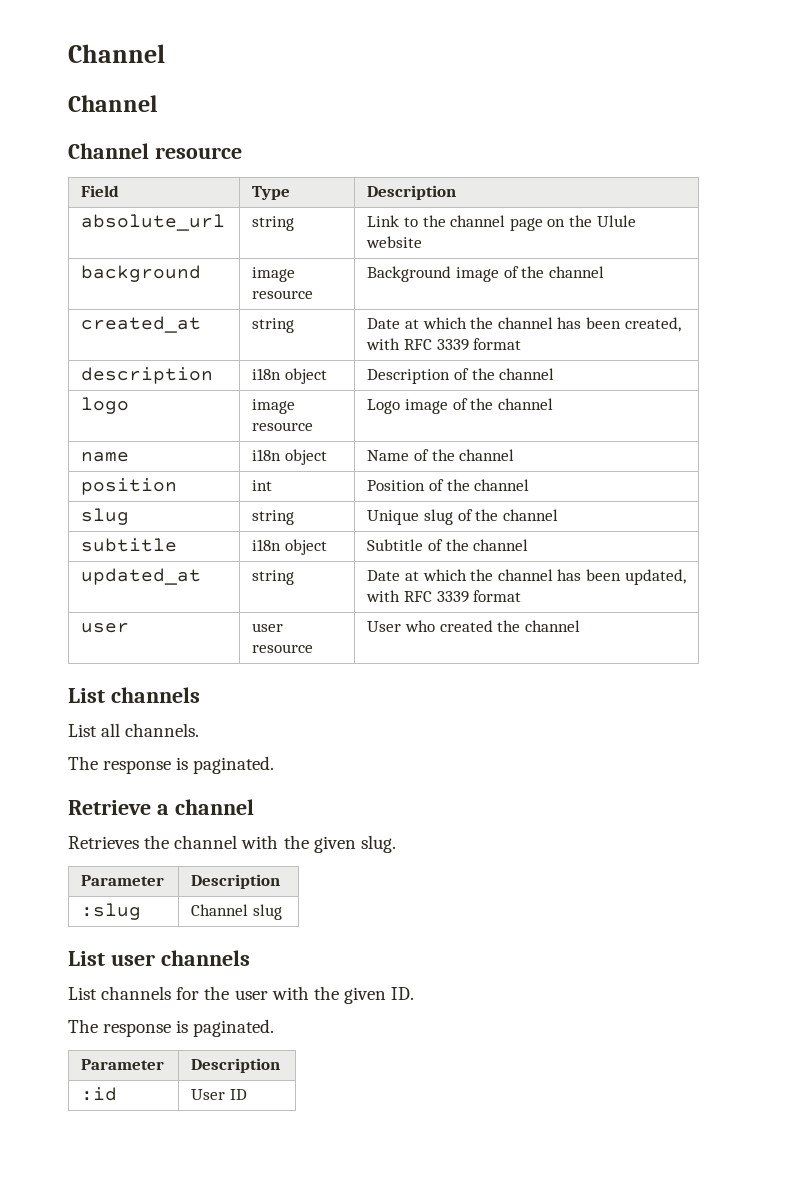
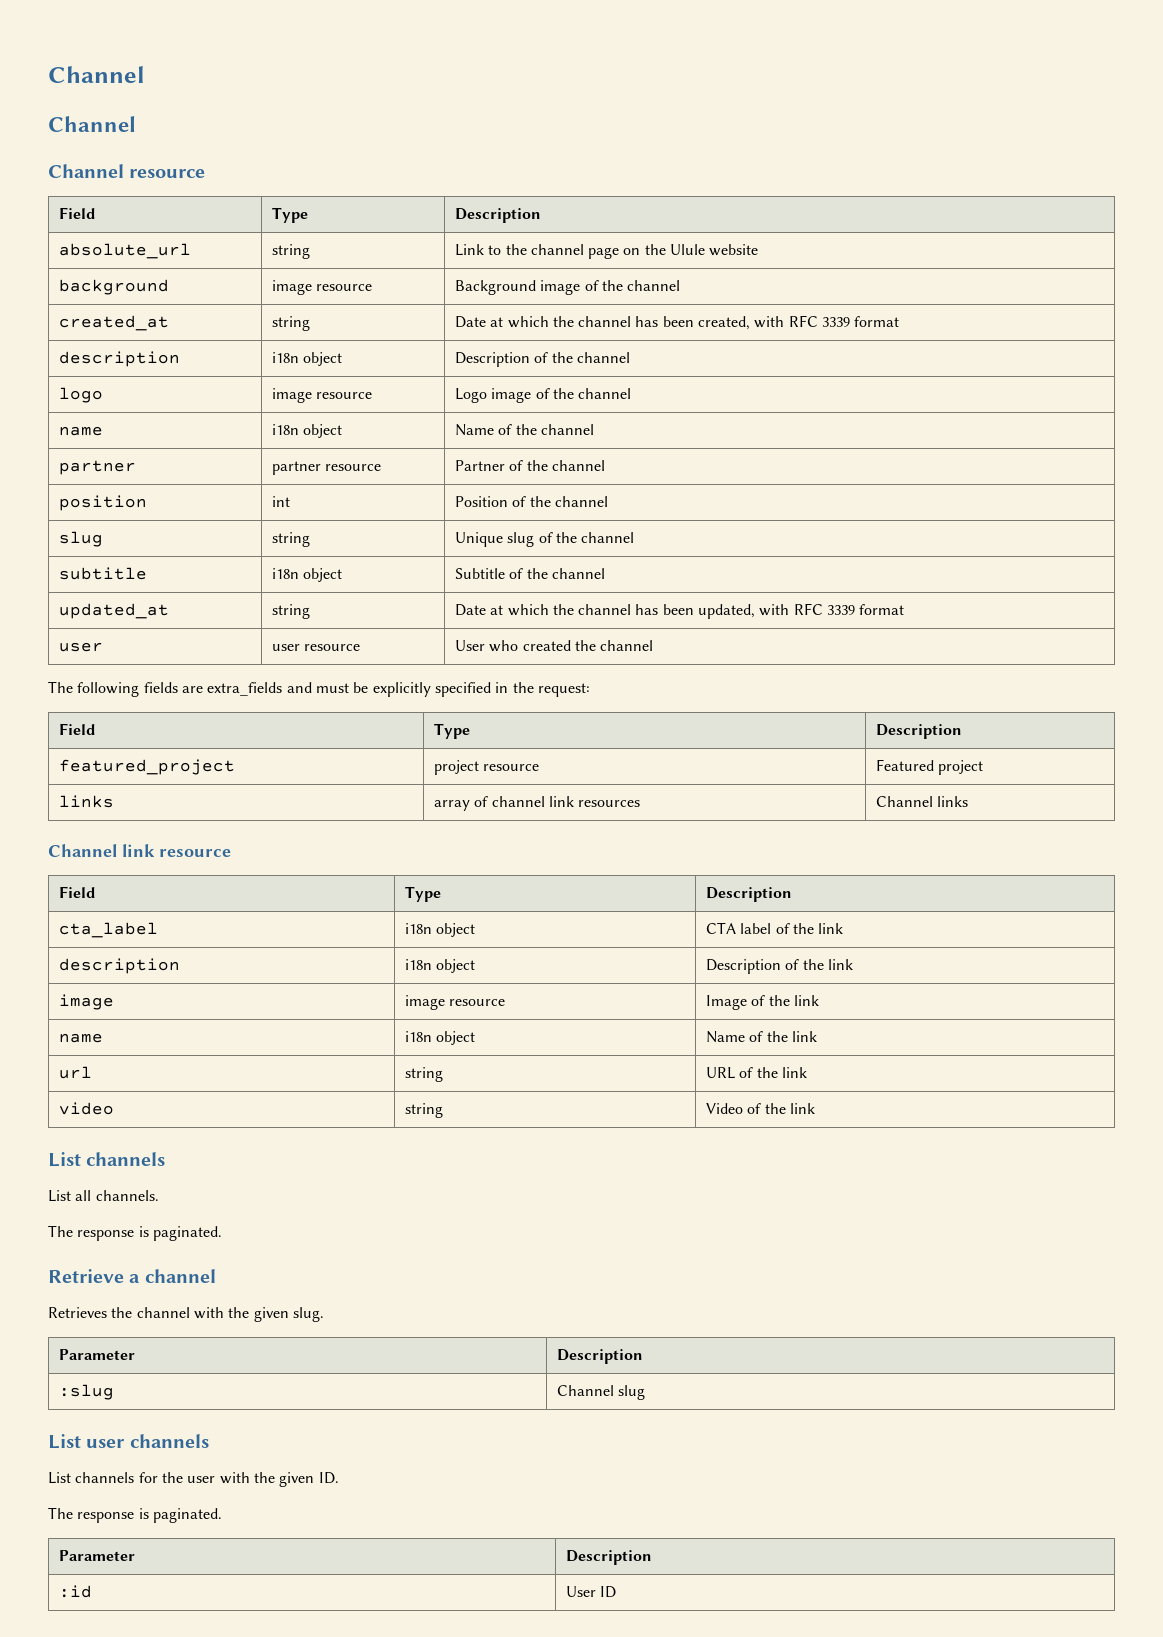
+ partner | partner resource | Partner of the channel
+ The following fields are extra_fields and must be explicitly specified in the request:
+ Field | Type | Description
+ featured_project | project resource | Featured project
+ links | array of channel link resources | Channel links
+ Channel link resource
+ Field | Type | Description
+ cta_label | i18n object | CTA label of the link
+ description | i18n object | Description of the link
+ image | image resource | Image of the link
+ name | i18n object | Name of the link
+ url | string | URL of the link
+ video | string | Video of the link

